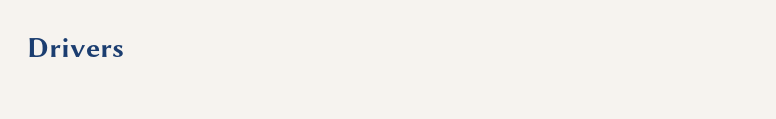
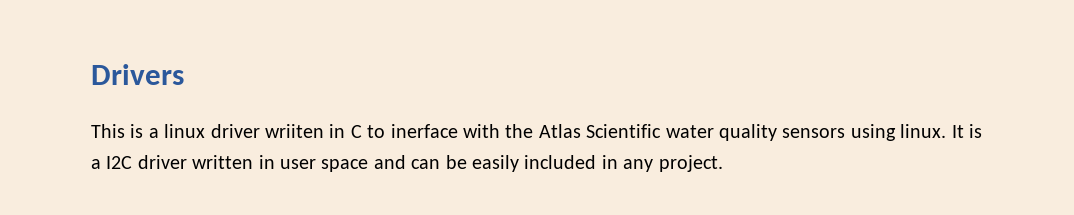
+ This is a linux driver wriiten in C to inerface with the Atlas Scientific water quality sensors using linux. It is a I2C driver written in user space and can be easily included in any project.

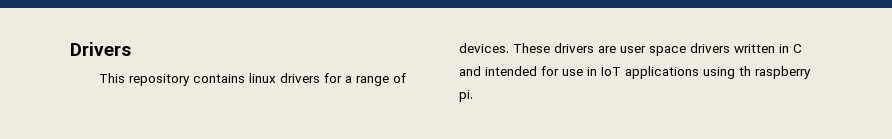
- This is a linux driver wriiten in C to inerface with the Atlas Scientific water quality sensors using linux. It is a I2C driver written in user space and can be easily included in any project.
+ This repository contains linux drivers for a range of devices. These drivers are user space drivers written in C and intended for use in IoT applications using th raspberry pi.

